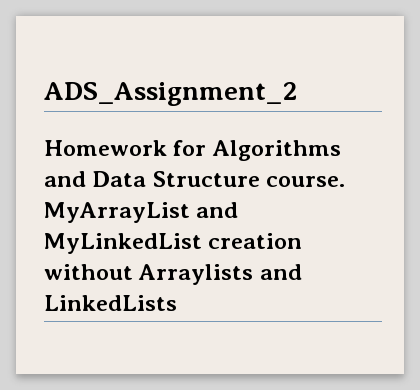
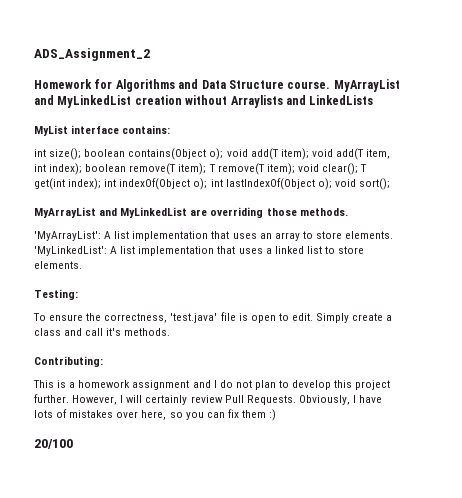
+ MyList interface contains:
+ int size(); boolean contains(Object o); void add(T item); void add(T item, int index); boolean remove(T item); T remove(T item); void clear(); T get(int index); int indexOf(Object o); int lastIndexOf(Object o); void sort();
+ MyArrayList and MyLinkedList are overriding those methods.
+ 'MyArrayList': A list implementation that uses an array to store elements. 'MyLinkedList': A list implementation that uses a linked list to store elements.
+ Testing:
+ To ensure the correctness, 'test.java' file is open to edit. Simply create a class and call it's methods.
+ Contributing:
+ This is a homework assignment and I do not plan to develop this project further. However, I will certainly review Pull Requests. Obviously, I have lots of mistakes over here, so you can fix them :)
+ 20/100

